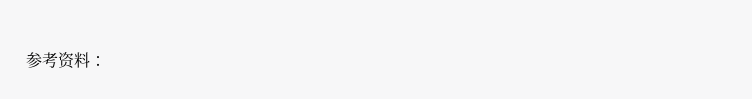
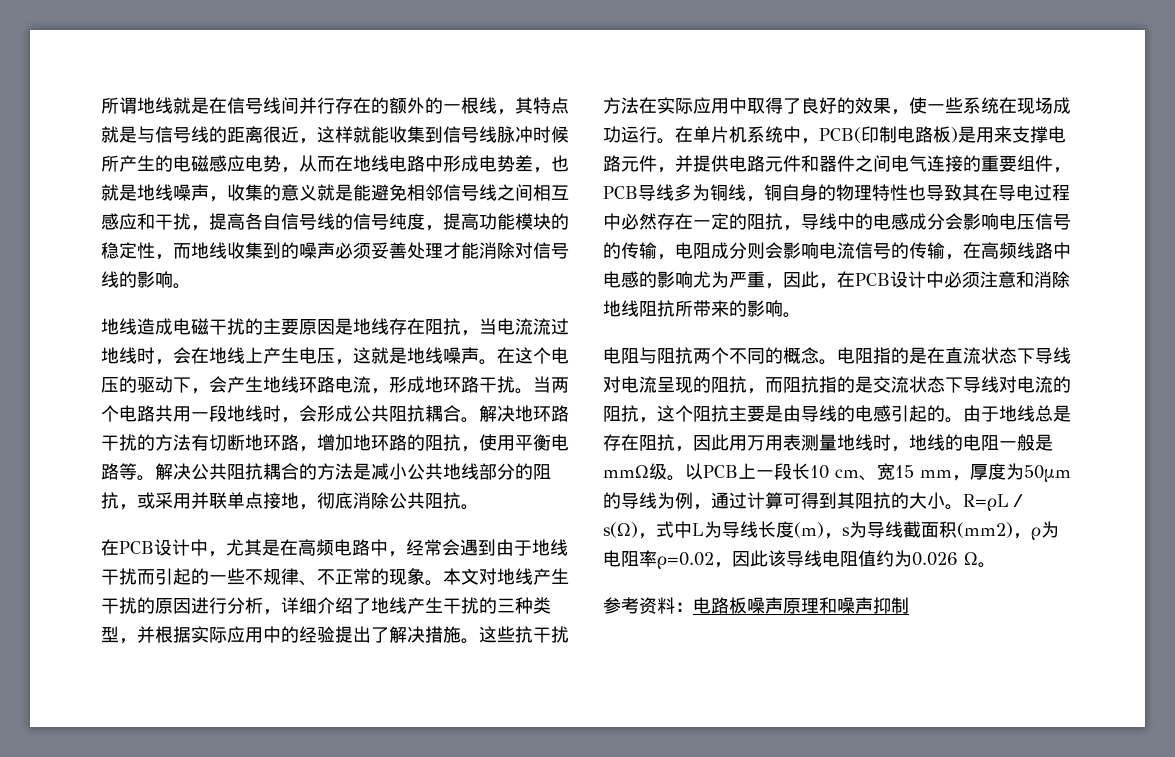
- 参考资料：
+ 所谓地线就是在信号线间并行存在的额外的一根线，其特点就是与信号线的距离很近，这样就能收集到信号线脉冲时候所产生的电磁感应电势，从而在地线电路中形成电势差，也就是地线噪声，收集的意义就是能避免相邻信号线之间相互感应和干扰，提高各自信号线的信号纯度，提高功能模块的稳定性，而地线收集到的噪声必须妥善处理才能消除对信号线的影响。
+ 地线造成电磁干扰的主要原因是地线存在阻抗，当电流流过地线时，会在地线上产生电压，这就是地线噪声。在这个电压的驱动下，会产生地线环路电流，形成地环路干扰。当两个电路共用一段地线时，会形成公共阻抗耦合。解决地环路干扰的方法有切断地环路，增加地环路的阻抗，使用平衡电路等。解决公共阻抗耦合的方法是减小公共地线部分的阻抗，或采用并联单点接地，彻底消除公共阻抗。
+ 在PCB设计中，尤其是在高频电路中，经常会遇到由于地线干扰而引起的一些不规律、不正常的现象。本文对地线产生干扰的原因进行分析，详细介绍了地线产生干扰的三种类型，并根据实际应用中的经验提出了解决措施。这些抗干扰方法在实际应用中取得了良好的效果，使一些系统在现场成功运行。在单片机系统中，PCB(印制电路板)是用来支撑电路元件，并提供电路元件和器件之间电气连接的重要组件，PCB导线多为铜线，铜自身的物理特性也导致其在导电过程中必然存在一定的阻抗，导线中的电感成分会影响电压信号的传输，电阻成分则会影响电流信号的传输，在高频线路中电感的影响尤为严重，因此，在PCB设计中必须注意和消除地线阻抗所带来的影响。
+ 电阻与阻抗两个不同的概念。电阻指的是在直流状态下导线对电流呈现的阻抗，而阻抗指的是交流状态下导线对电流的阻抗，这个阻抗主要是由导线的电感引起的。由于地线总是存在阻抗，因此用万用表测量地线时，地线的电阻一般是mmΩ级。以PCB上一段长10 cm、宽15 mm，厚度为50μm的导线为例，通过计算可得到其阻抗的大小。R=ρL／s(Ω)，式中L为导线长度(m)，s为导线截面积(mm2)，ρ为电阻率ρ=0.02，因此该导线电阻值约为0.026 Ω。
+ 参考资料：电路板噪声原理和噪声抑制

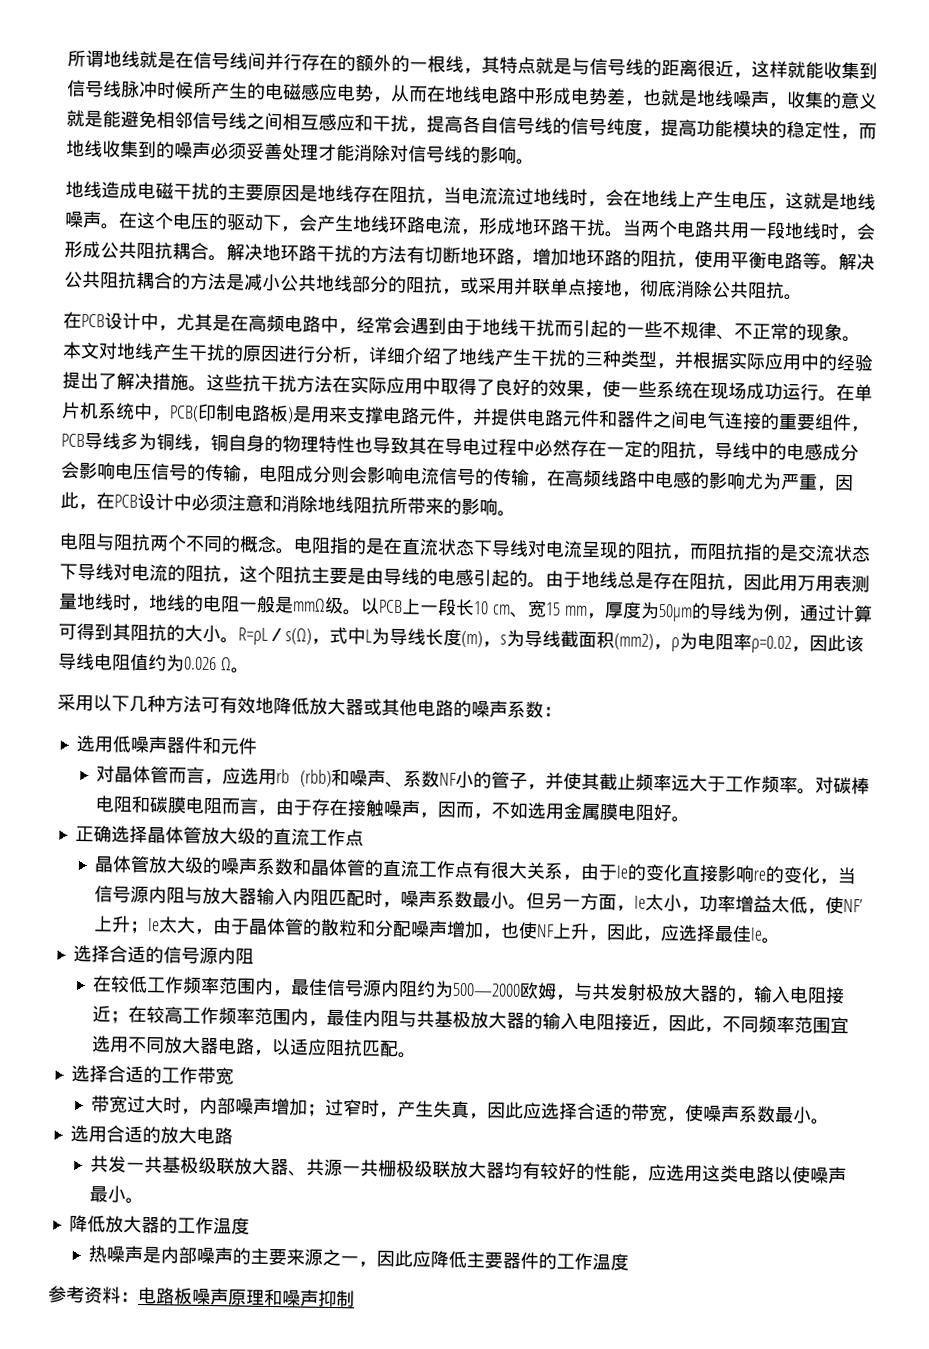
+ 采用以下几种方法可有效地降低放大器或其他电路的噪声系数：
+ 选用低噪声器件和元件
+ 对晶体管而言，应选用rb (rbb)和噪声、系数NF小的管子，并使其截止频率远大于工作频率。对碳棒电阻和碳膜电阻而言，由于存在接触噪声，因而，不如选用金属膜电阻好。
+ 正确选择晶体管放大级的直流工作点
+ 晶体管放大级的噪声系数和晶体管的直流工作点有很大关系，由于Ie的变化直接影响re的变化，当信号源内阻与放大器输入内阻匹配时，噪声系数最小。但另一方面，Ie太小，功率增益太低，使NF’上升；Ie太大，由于晶体管的散粒和分配噪声增加，也使NF上升，因此，应选择最佳Ie。
+ 选择合适的信号源内阻
+ 在较低工作频率范围内，最佳信号源内阻约为500—2000欧姆，与共发射极放大器的，输入电阻接近；在较高工作频率范围内，最佳内阻与共基极放大器的输入电阻接近，因此，不同频率范围宜选用不同放大器电路，以适应阻抗匹配。
+ 选择合适的工作带宽
+ 带宽过大时，内部噪声增加；过窄时，产生失真，因此应选择合适的带宽，使噪声系数最小。
+ 选用合适的放大电路
+ 共发一共基极级联放大器、共源一共栅极级联放大器均有较好的性能，应选用这类电路以使噪声最小。
+ 降低放大器的工作温度
+ 热噪声是内部噪声的主要来源之一，因此应降低主要器件的工作温度

